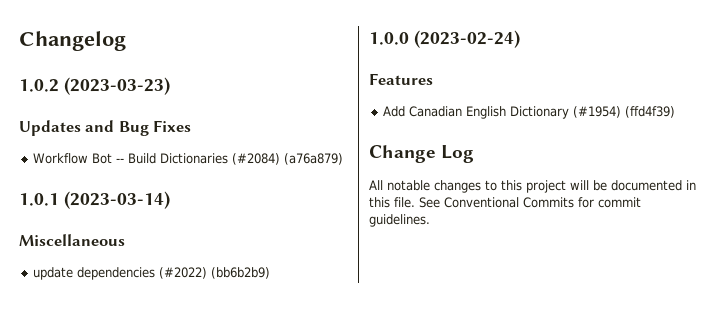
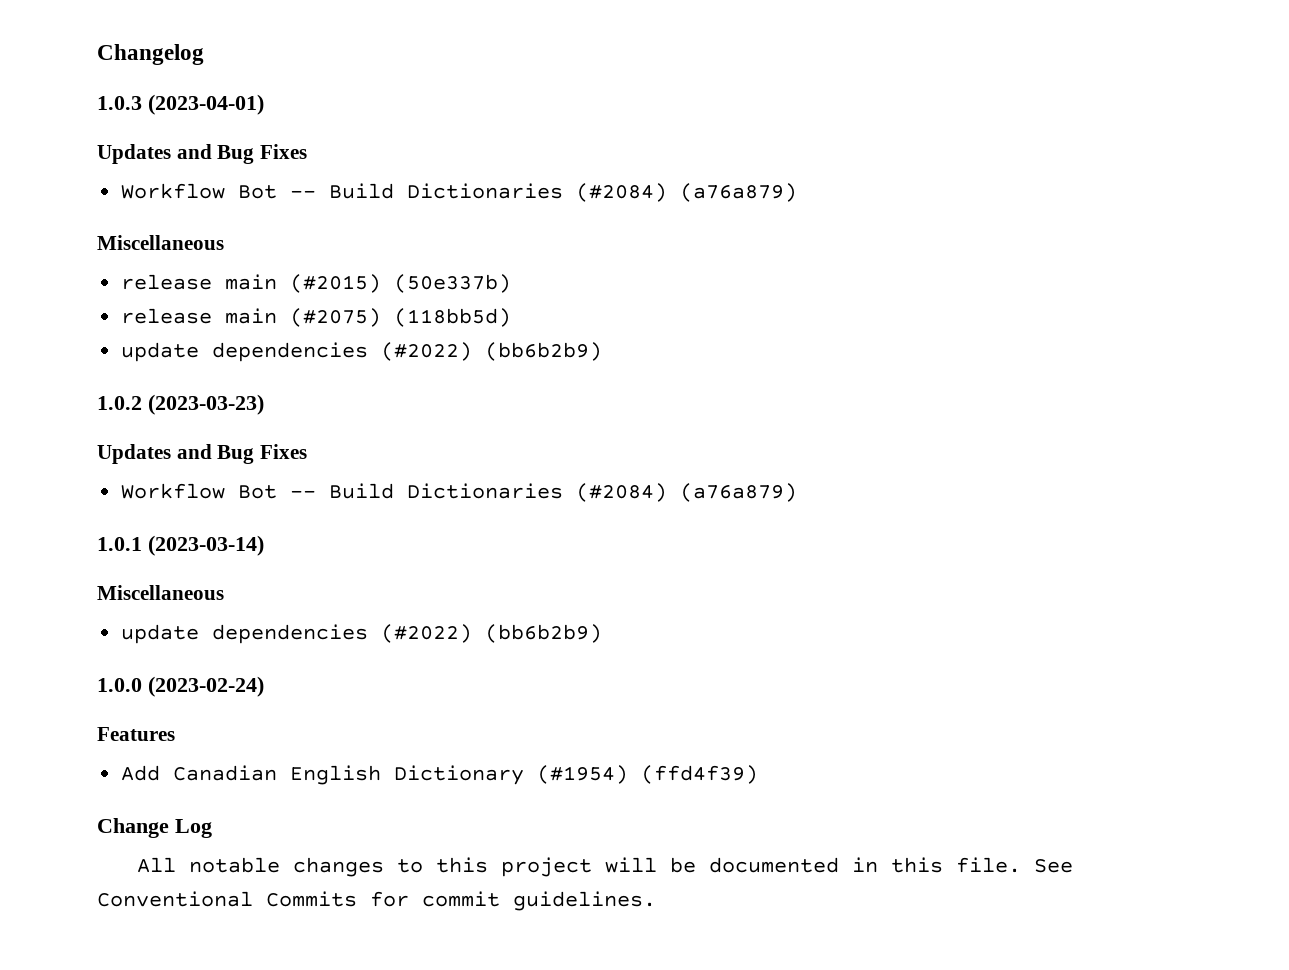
+ 1.0.3 (2023-04-01)
+ Updates and Bug Fixes
+ Workflow Bot -- Build Dictionaries (#2084) (a76a879)
+ Miscellaneous
+ release main (#2015) (50e337b)
+ release main (#2075) (118bb5d)
+ update dependencies (#2022) (bb6b2b9)

